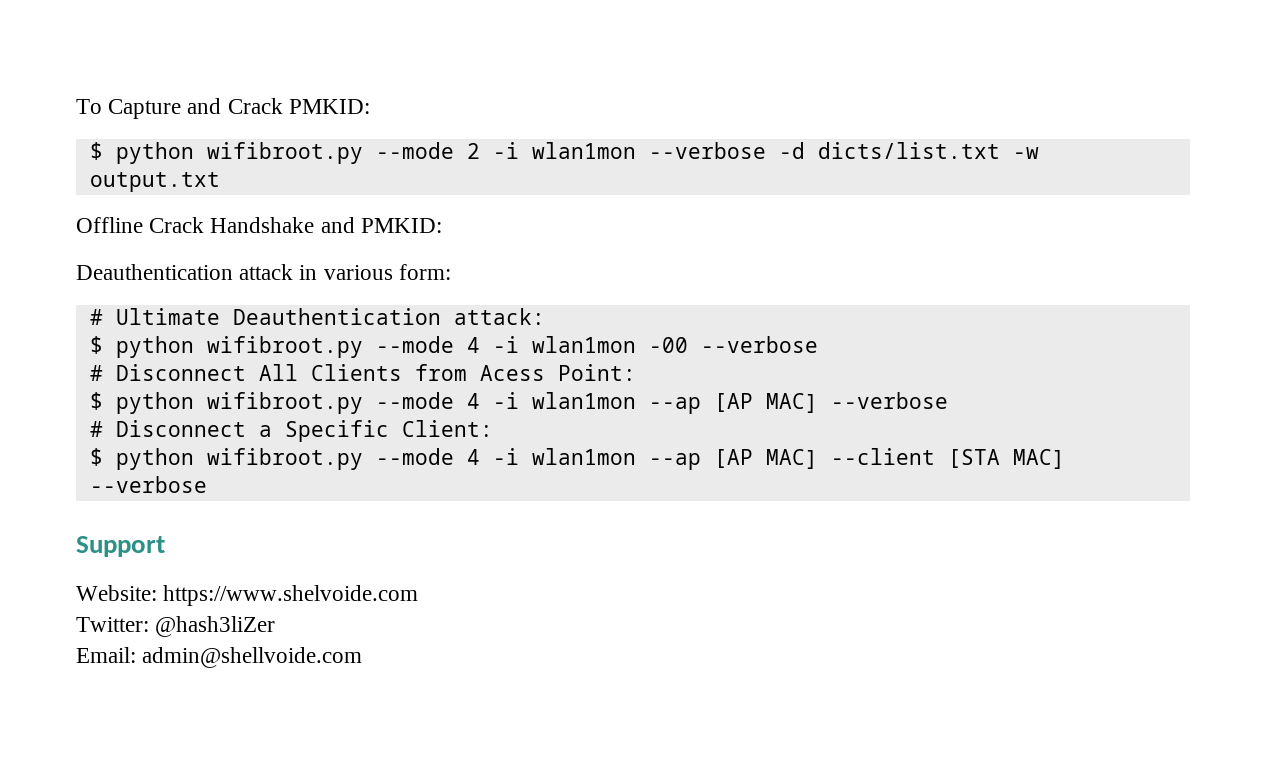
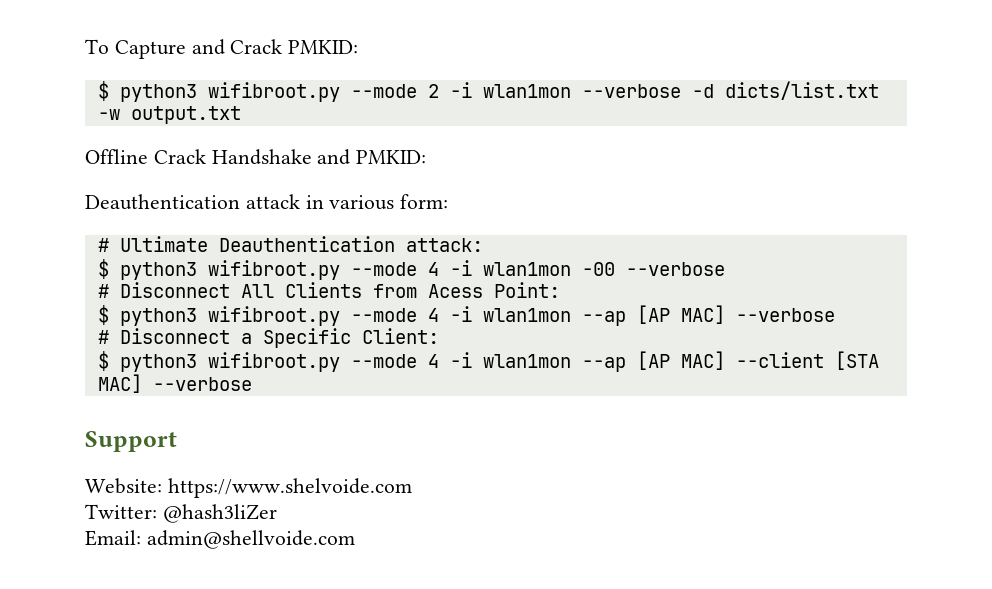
- $ python wifibroot.py --mode 2 -i wlan1mon --verbose -d dicts/list.txt -w output.txt
+ $ python3 wifibroot.py --mode 2 -i wlan1mon --verbose -d dicts/list.txt -w output.txt
- $ python wifibroot.py --mode 4 -i wlan1mon -00 --verbose
+ $ python3 wifibroot.py --mode 4 -i wlan1mon -00 --verbose
- $ python wifibroot.py --mode 4 -i wlan1mon --ap [AP MAC] --verbose
+ $ python3 wifibroot.py --mode 4 -i wlan1mon --ap [AP MAC] --verbose
- $ python wifibroot.py --mode 4 -i wlan1mon --ap [AP MAC] --client [STA MAC] --verbose
+ $ python3 wifibroot.py --mode 4 -i wlan1mon --ap [AP MAC] --client [STA MAC] --verbose

